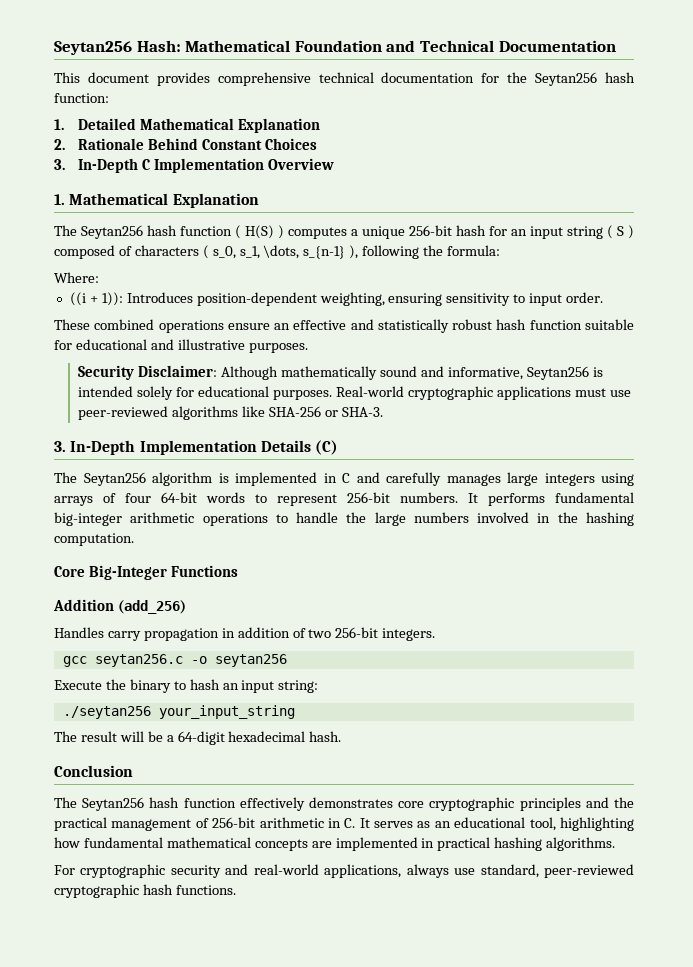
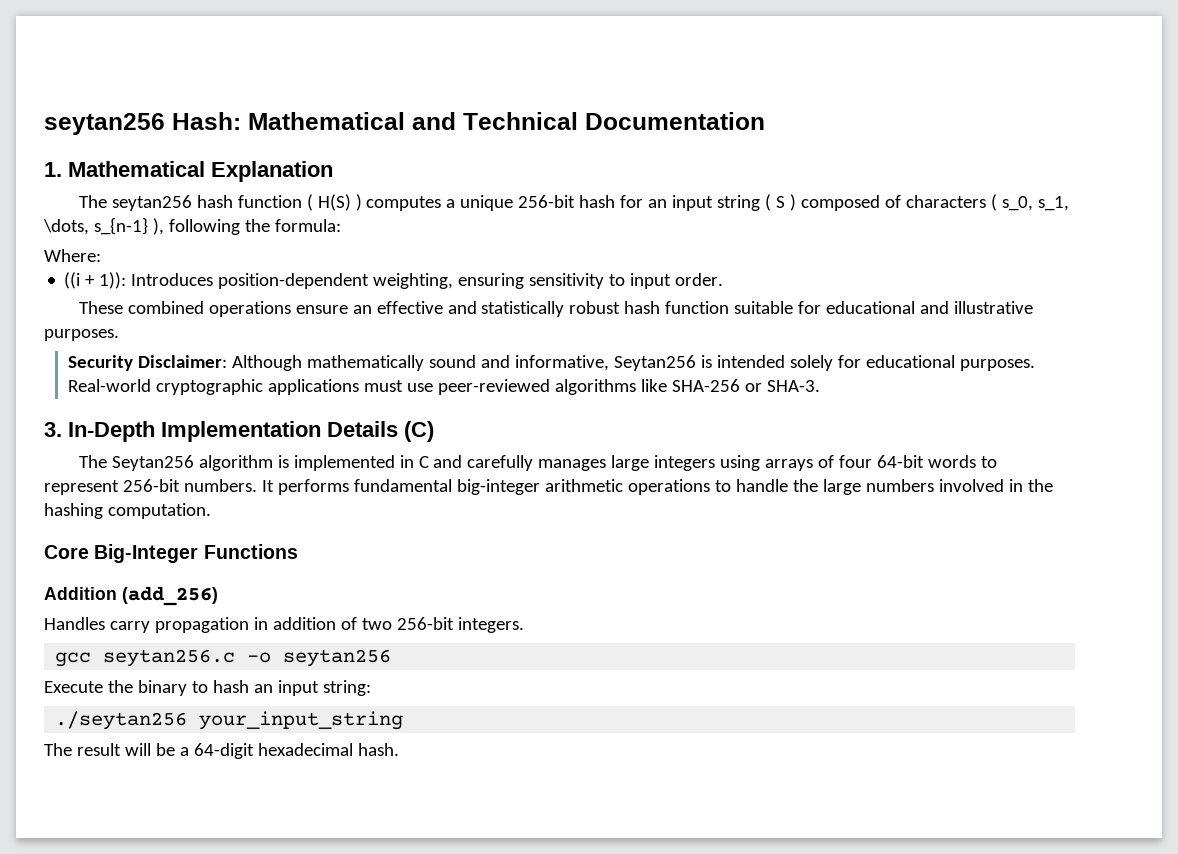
- Seytan256 Hash: Mathematical Foundation and Technical Documentation
+ seytan256 Hash: Mathematical and Technical Documentation
- This document provides comprehensive technical documentation for the Seytan256 hash function:
- 1. Detailed Mathematical Explanation
- 2. Rationale Behind Constant Choices
- 3. In-Depth C Implementation Overview
- The Seytan256 hash function ( H(S) ) computes a unique 256-bit hash for an input string ( S ) composed of characters ( s_0, s_1, \dots, s_{n-1} ), following the formula:
+ The seytan256 hash function ( H(S) ) computes a unique 256-bit hash for an input string ( S ) composed of characters ( s_0, s_1, \dots, s_{n-1} ), following the formula:
- Conclusion
- The Seytan256 hash function effectively demonstrates core cryptographic principles and the practical management of 256-bit arithmetic in C. It serves as an educational tool, highlighting how fundamental mathematical concepts are implemented in practical hashing algorithms.
- For cryptographic security and real-world applications, always use standard, peer-reviewed cryptographic hash functions.

